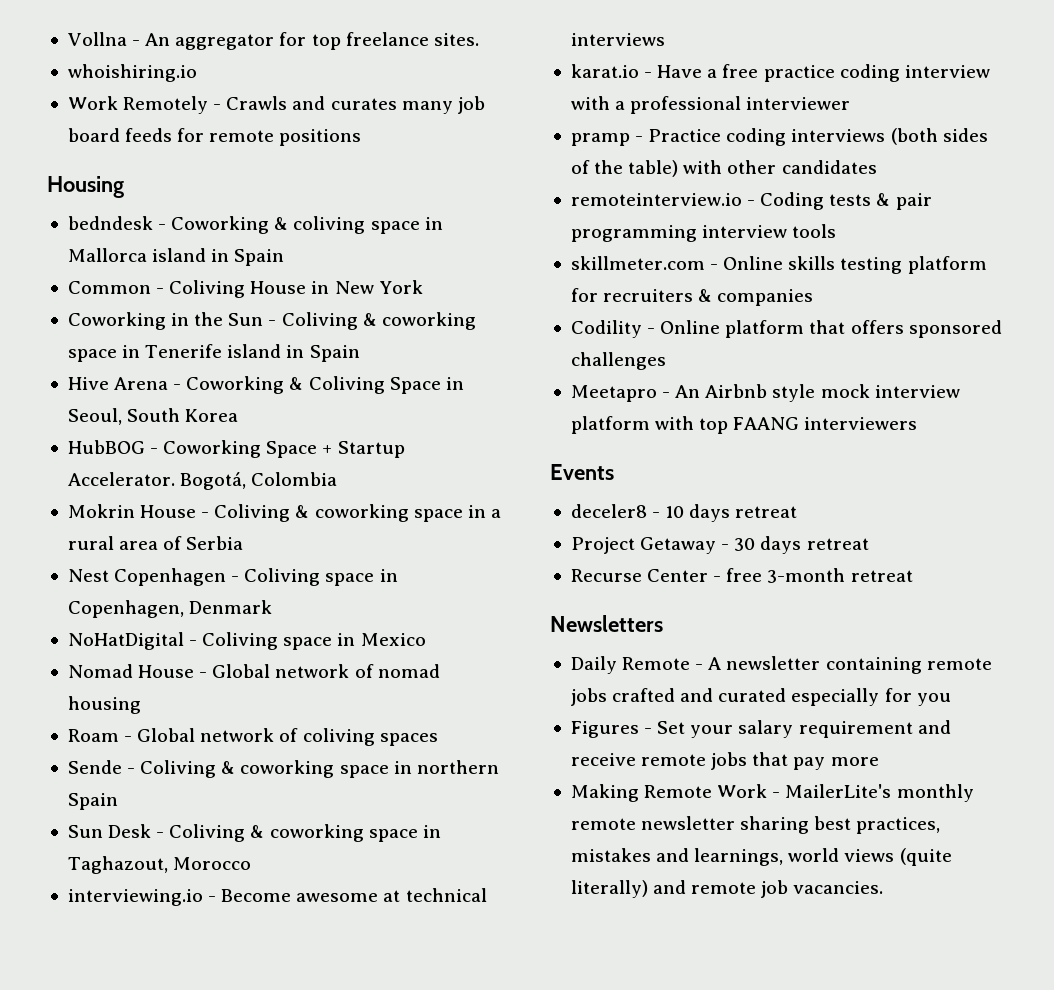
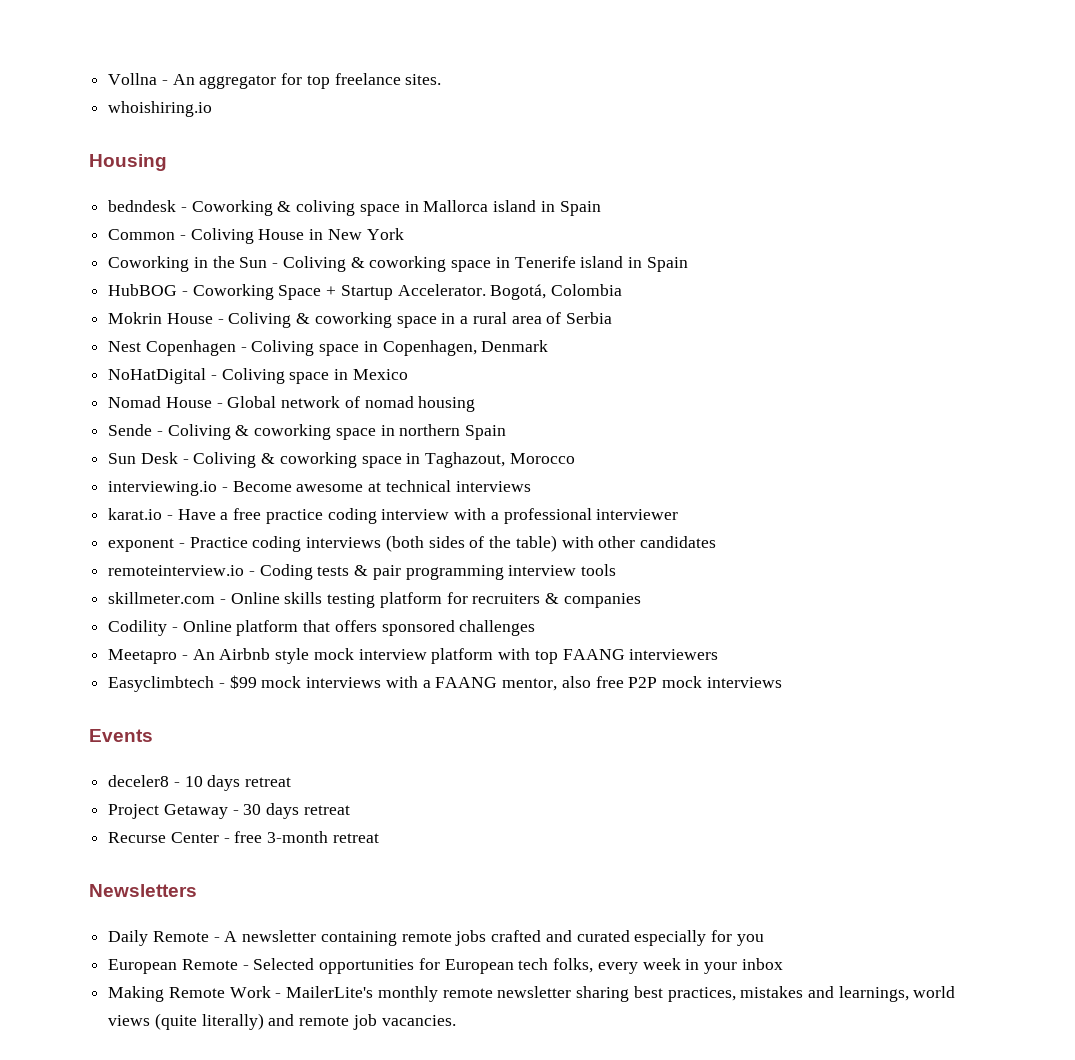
- Work Remotely - Crawls and curates many job board feeds for remote positions
- Hive Arena - Coworking & Coliving Space in Seoul, South Korea
- Roam - Global network of coliving spaces
- pramp - Practice coding interviews (both sides of the table) with other candidates
+ exponent - Practice coding interviews (both sides of the table) with other candidates
+ Easyclimbtech - $99 mock interviews with a FAANG mentor, also free P2P mock interviews
- Figures - Set your salary requirement and receive remote jobs that pay more
+ European Remote - Selected opportunities for European tech folks, every week in your inbox

